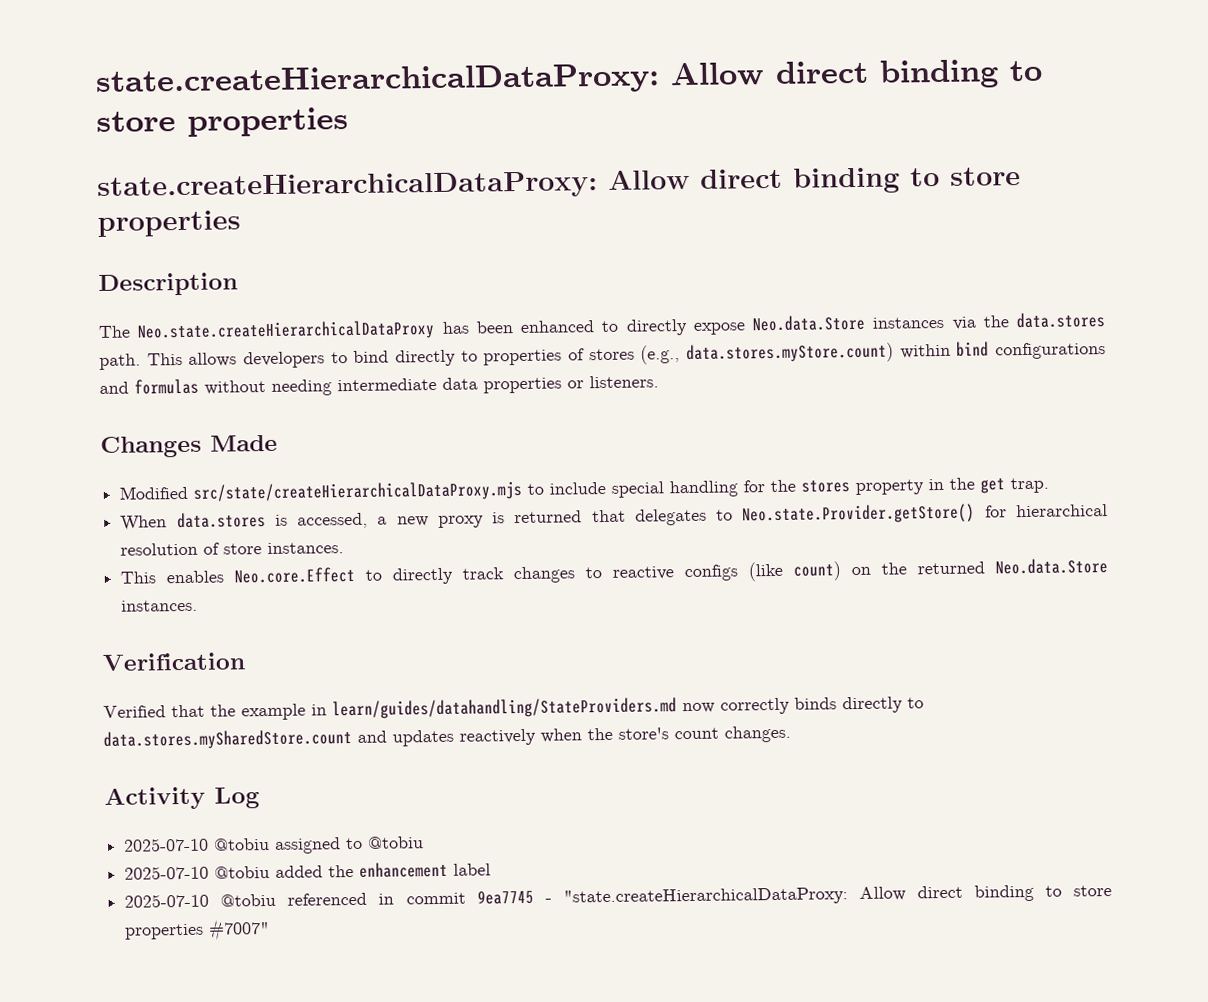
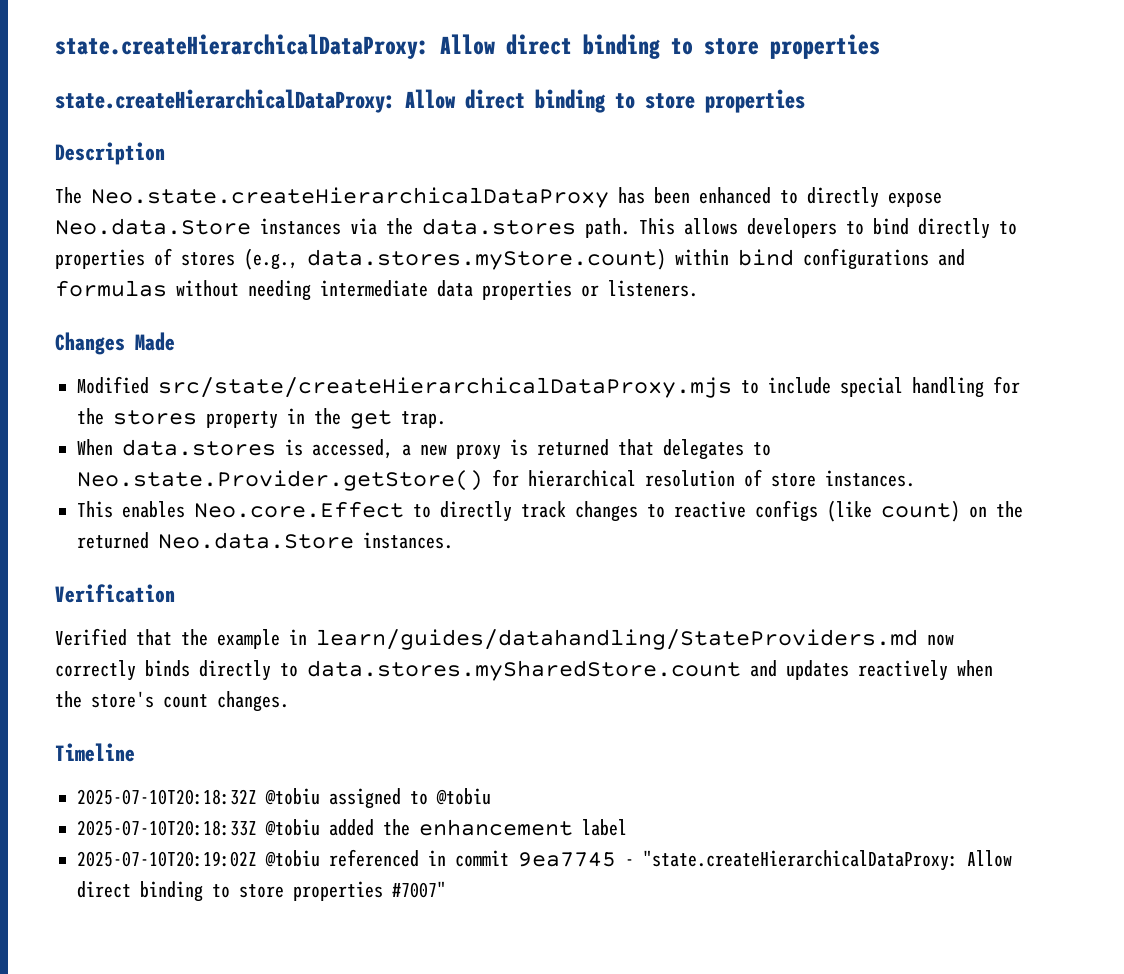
- Activity Log
- 2025-07-10 @tobiu assigned to @tobiu
+ Timeline
+ 2025-07-10T20:18:32Z @tobiu assigned to @tobiu
- 2025-07-10 @tobiu added the enhancement label
+ 2025-07-10T20:18:33Z @tobiu added the enhancement label
- 2025-07-10 @tobiu referenced in commit 9ea7745 - "state.createHierarchicalDataProxy: Allow direct binding to store properties #7007"
+ 2025-07-10T20:19:02Z @tobiu referenced in commit 9ea7745 - "state.createHierarchicalDataProxy: Allow direct binding to store properties #7007"

